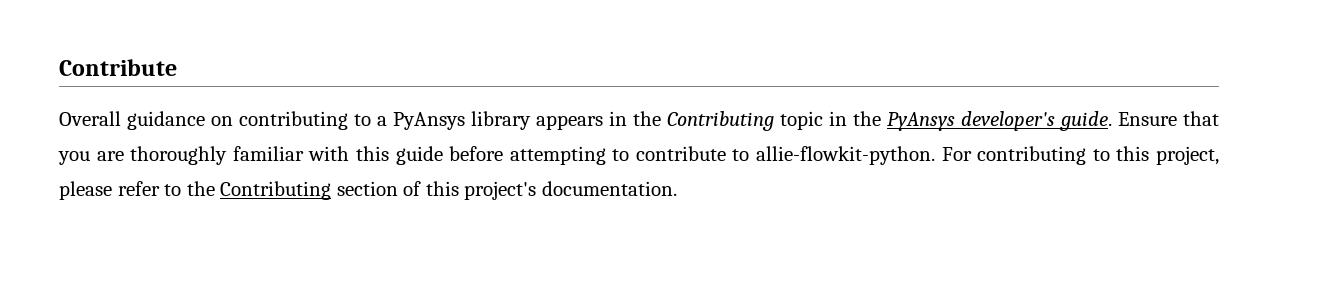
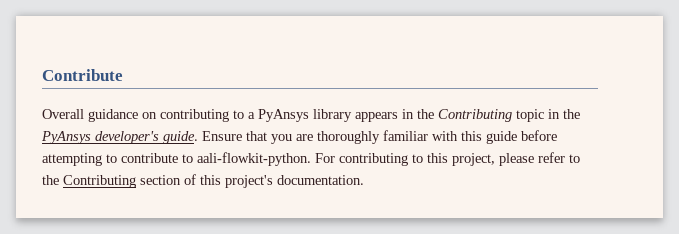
- Ensure that you are thoroughly familiar with this guide before attempting to contribute to allie-flowkit-python.
+ Ensure that you are thoroughly familiar with this guide before attempting to contribute to aali-flowkit-python.

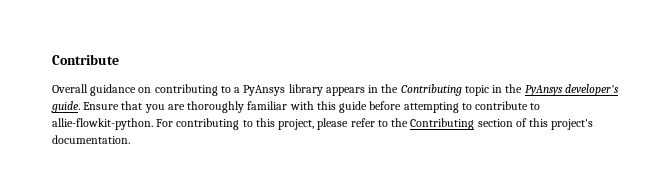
- Ensure that you are thoroughly familiar with this guide before attempting to contribute to aali-flowkit-python.
+ Ensure that you are thoroughly familiar with this guide before attempting to contribute to allie-flowkit-python.

